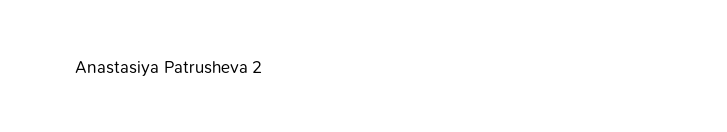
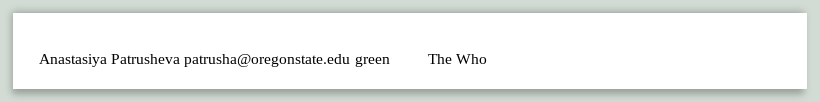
- Anastasiya Patrusheva 2
+ Anastasiya Patrusheva patrusha@oregonstate.edu green The Who

